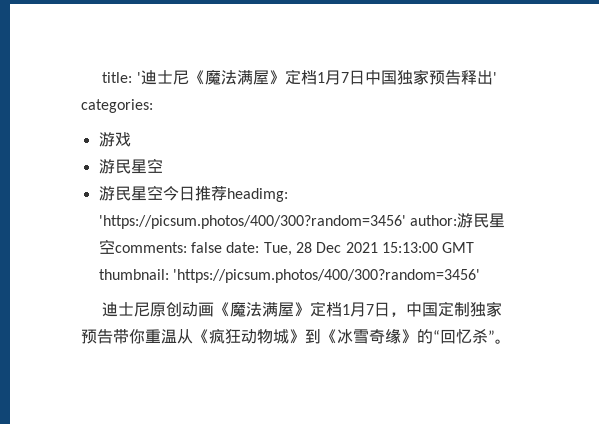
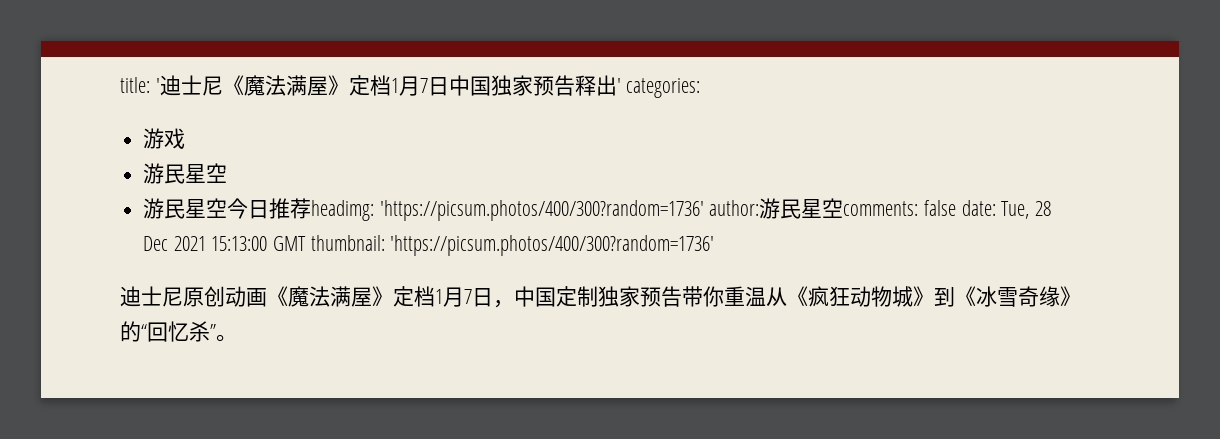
- 游民星空今日推荐headimg: 'https://picsum.photos/400/300?random=3456' author:游民星空comments: false date: Tue, 28 Dec 2021 15:13:00 GMT thumbnail: 'https://picsum.photos/400/300?random=3456'
+ 游民星空今日推荐headimg: 'https://picsum.photos/400/300?random=1736' author:游民星空comments: false date: Tue, 28 Dec 2021 15:13:00 GMT thumbnail: 'https://picsum.photos/400/300?random=1736'

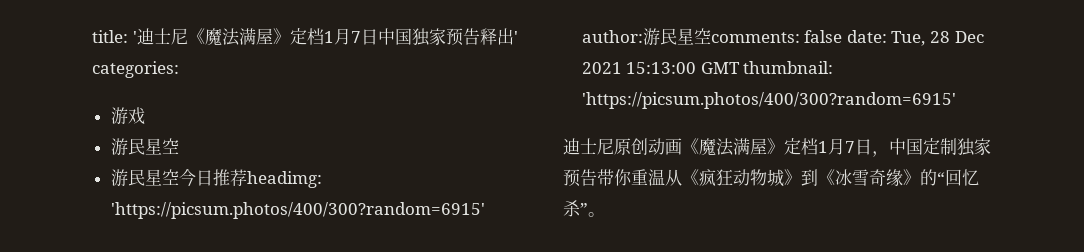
- 游民星空今日推荐headimg: 'https://picsum.photos/400/300?random=1736' author:游民星空comments: false date: Tue, 28 Dec 2021 15:13:00 GMT thumbnail: 'https://picsum.photos/400/300?random=1736'
+ 游民星空今日推荐headimg: 'https://picsum.photos/400/300?random=6915' author:游民星空comments: false date: Tue, 28 Dec 2021 15:13:00 GMT thumbnail: 'https://picsum.photos/400/300?random=6915'

